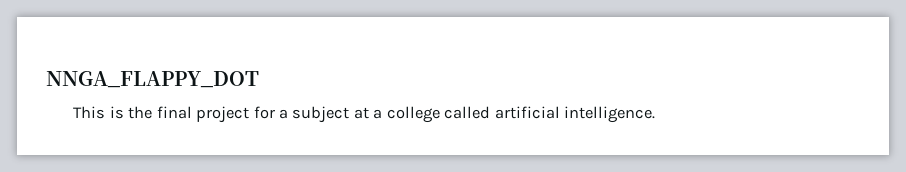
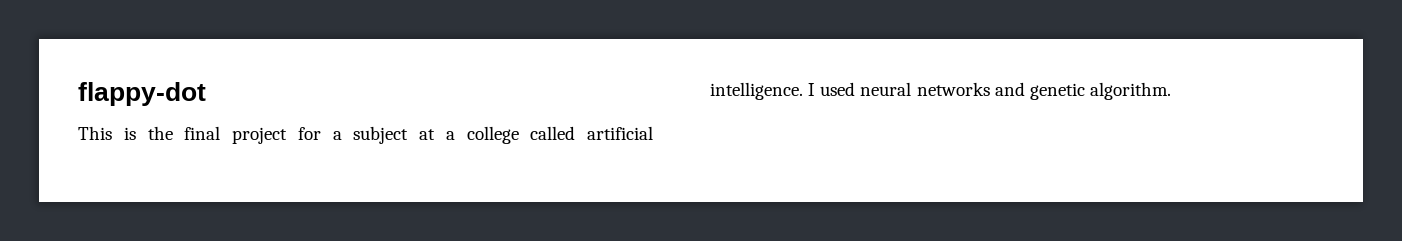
- NNGA_FLAPPY_DOT
+ flappy-dot
+ I used neural networks and genetic algorithm.

